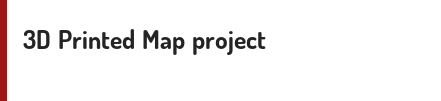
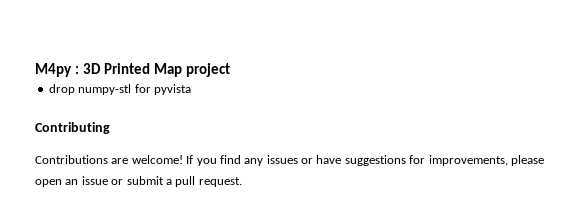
- 3D Printed Map project
+ M4py : 3D Printed Map project
+ drop numpy-stl for pyvista
+ Contributing
+ Contributions are welcome! If you find any issues or have suggestions for improvements, please open an issue or submit a pull request.

